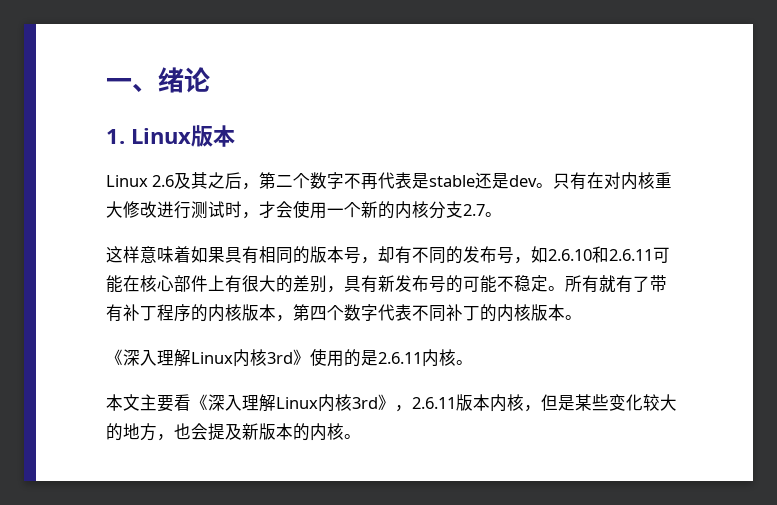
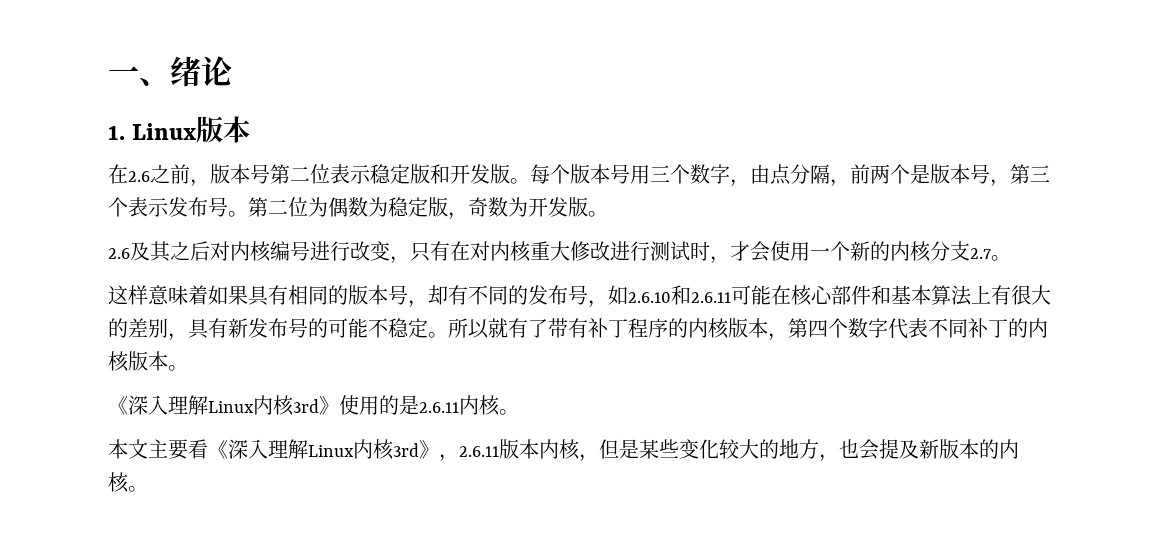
- Linux 2.6及其之后，第二个数字不再代表是stable还是dev。只有在对内核重大修改进行测试时，才会使用一个新的内核分支2.7。
+ 在2.6之前，版本号第二位表示稳定版和开发版。每个版本号用三个数字，由点分隔，前两个是版本号，第三个表示发布号。第二位为偶数为稳定版，奇数为开发版。
+ 2.6及其之后对内核编号进行改变，只有在对内核重大修改进行测试时，才会使用一个新的内核分支2.7。
- 这样意味着如果具有相同的版本号，却有不同的发布号，如2.6.10和2.6.11可能在核心部件上有很大的差别，具有新发布号的可能不稳定。
+ 这样意味着如果具有相同的版本号，却有不同的发布号，如2.6.10和2.6.11可能在核心部件和基本算法上有很大的差别，具有新发布号的可能不稳定。
- 所有就有了带有补丁程序的内核版本，第四个数字代表不同补丁的内核版本。
+ 所以就有了带有补丁程序的内核版本，第四个数字代表不同补丁的内核版本。

